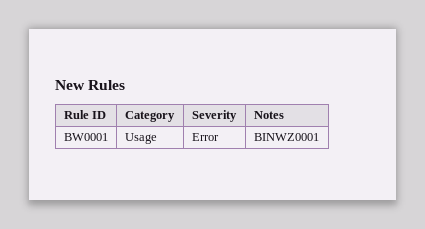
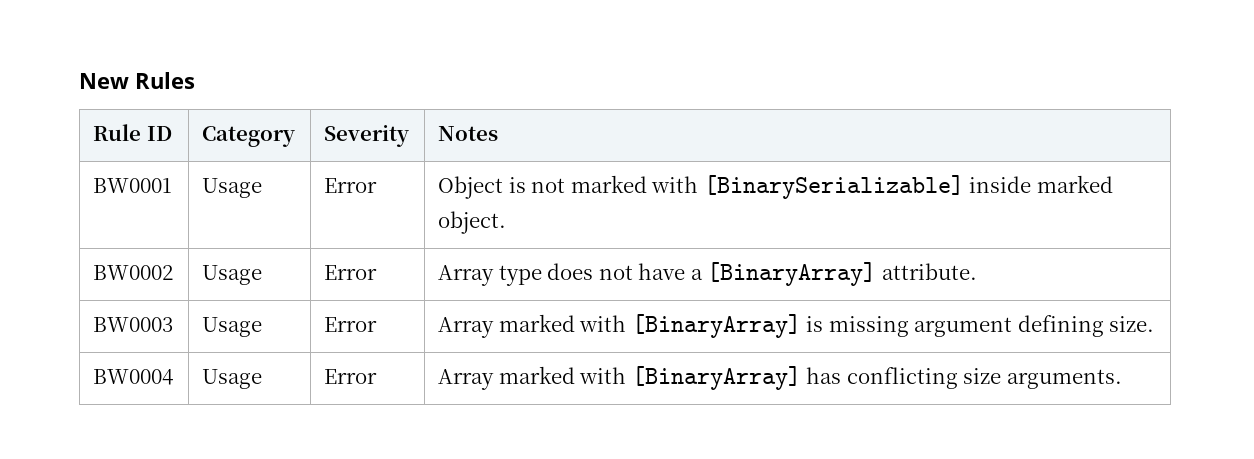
- BW0001 | Usage | Error | BINWZ0001
+ BW0001 | Usage | Error | Object is not marked with [BinarySerializable] inside marked object.
+ BW0002 | Usage | Error | Array type does not have a [BinaryArray] attribute.
+ BW0003 | Usage | Error | Array marked with [BinaryArray] is missing argument defining size.
+ BW0004 | Usage | Error | Array marked with [BinaryArray] has conflicting size arguments.

